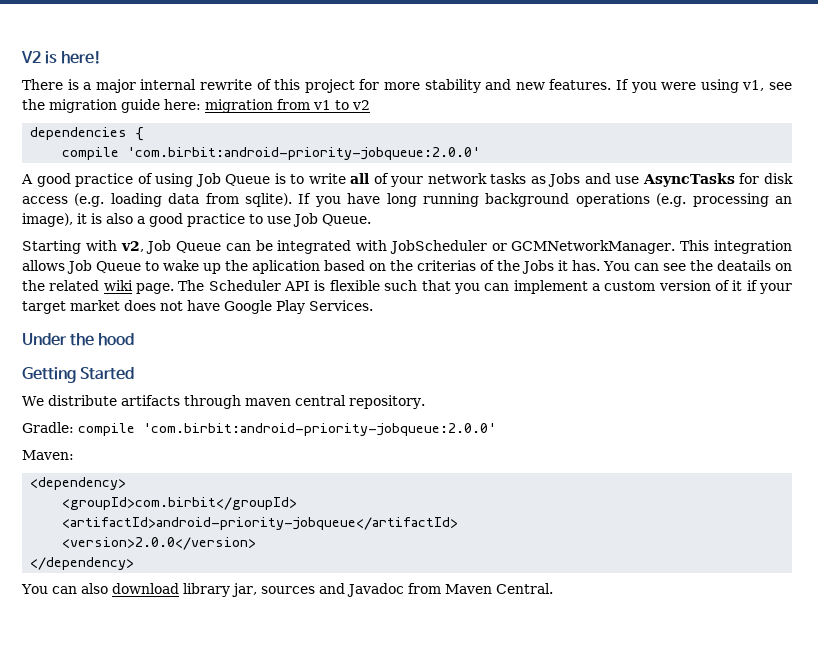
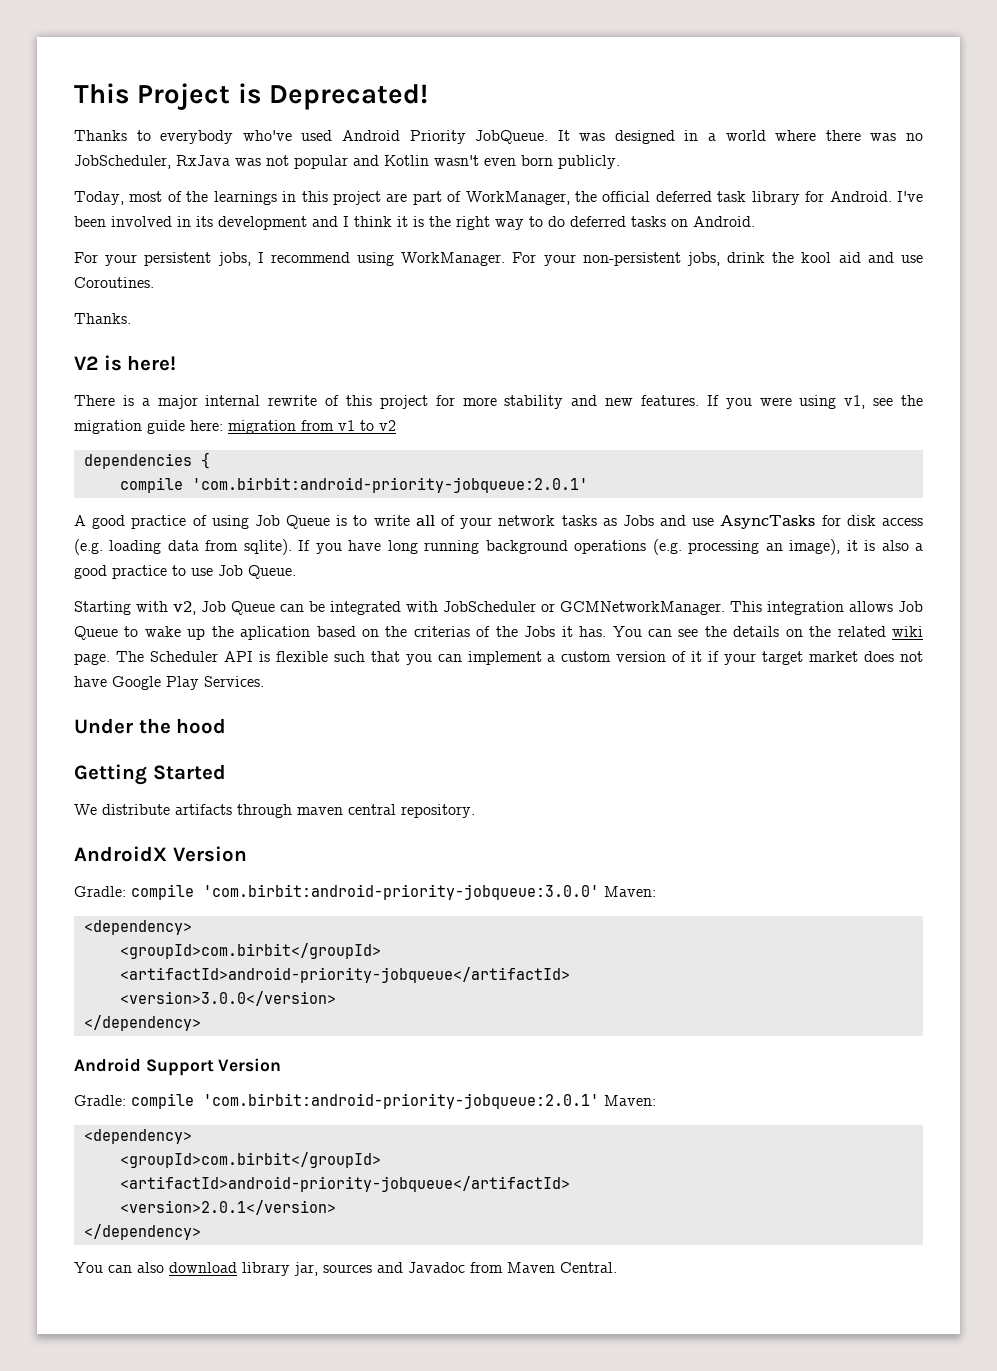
+ This Project is Deprecated!
+ Thanks to everybody who've used Android Priority JobQueue. It was designed in a world where there was no JobScheduler, RxJava was not popular and Kotlin wasn't even born publicly.
+ Today, most of the learnings in this project are part of WorkManager, the official deferred task library for Android. I've been involved in its development and I think it is the right way to do deferred tasks on Android.
+ For your persistent jobs, I recommend using WorkManager. For your non-persistent jobs, drink the kool aid and use Coroutines.
+ Thanks.
  dependencies {
- compile 'com.birbit:android-priority-jobqueue:2.0.0'
+ compile 'com.birbit:android-priority-jobqueue:2.0.1'
- You can see the deatails on the related wiki page.
+ You can see the details on the related wiki page.
- Gradle: compile 'com.birbit:android-priority-jobqueue:2.0.0'
- Maven:
+ AndroidX Version
+ Gradle: compile 'com.birbit:android-priority-jobqueue:3.0.0' Maven:
  <dependency>
  <groupId>com.birbit</groupId>
  <artifactId>android-priority-jobqueue</artifactId>
- <version>2.0.0</version>
+ <version>3.0.0</version>
+ </dependency>
+ Android Support Version
+ Gradle: compile 'com.birbit:android-priority-jobqueue:2.0.1' Maven:
+ <dependency>
+ <groupId>com.birbit</groupId>
+ <artifactId>android-priority-jobqueue</artifactId>
+ <version>2.0.1</version>

